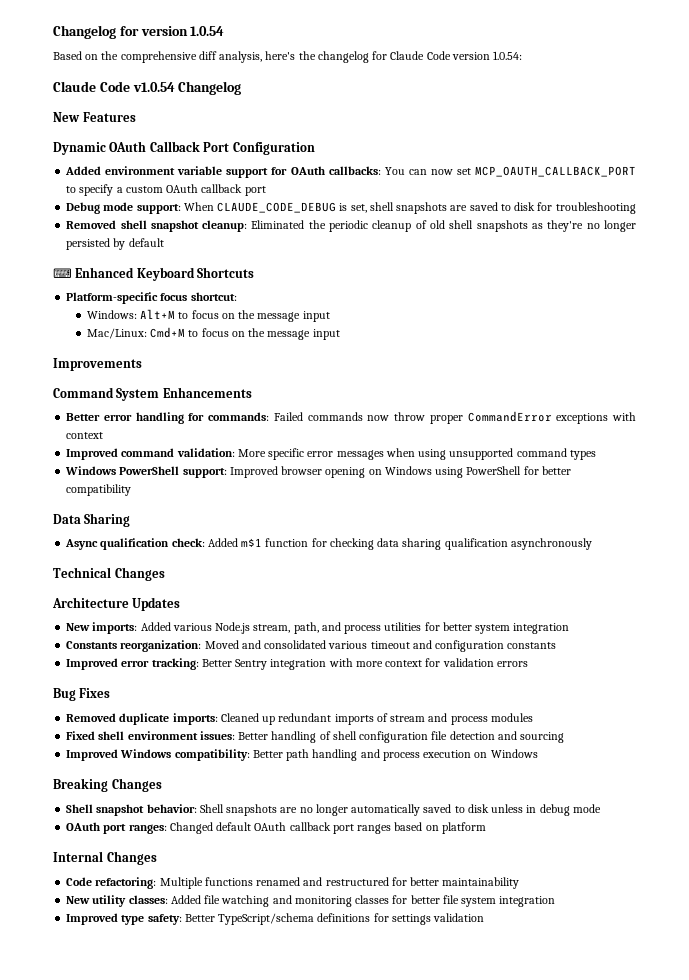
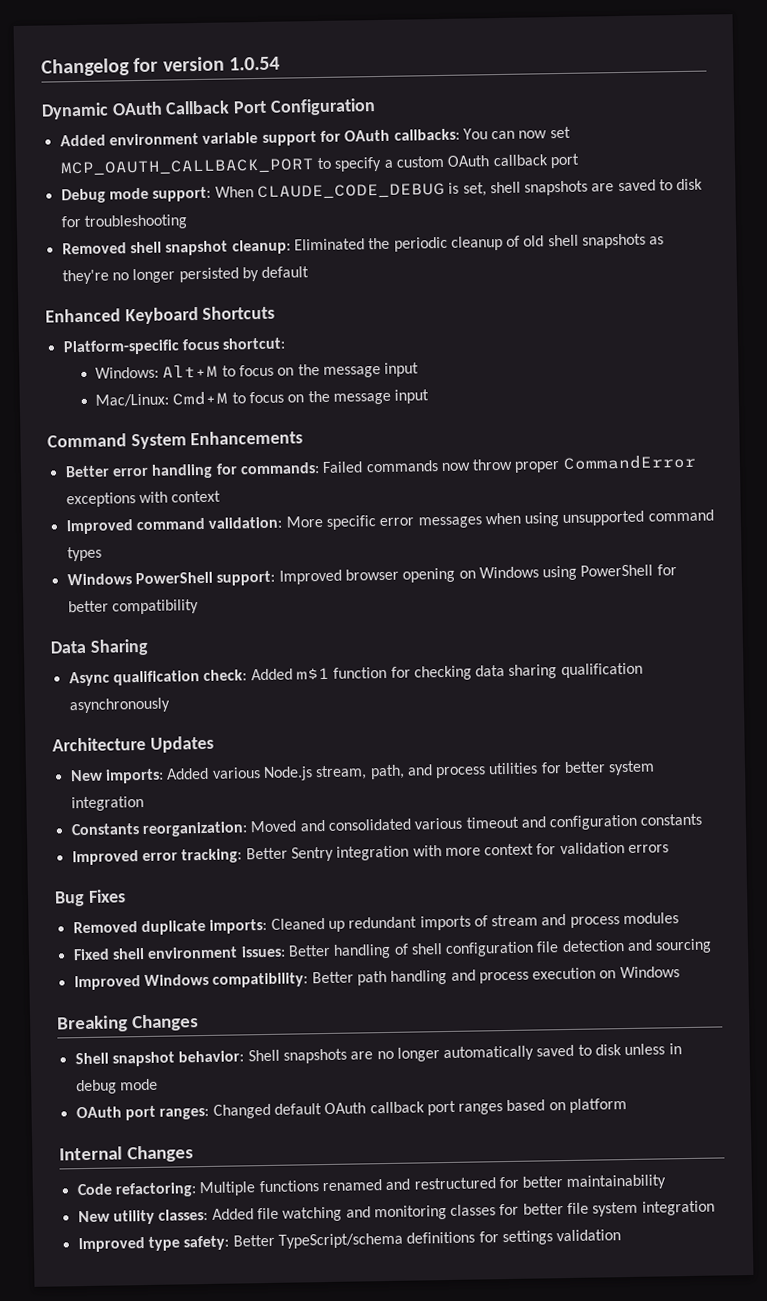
- Based on the comprehensive diff analysis, here's the changelog for Claude Code version 1.0.54:
- Claude Code v1.0.54 Changelog
- New Features
- ⌨ Enhanced Keyboard Shortcuts
+ Enhanced Keyboard Shortcuts
- Improvements
- Technical Changes

